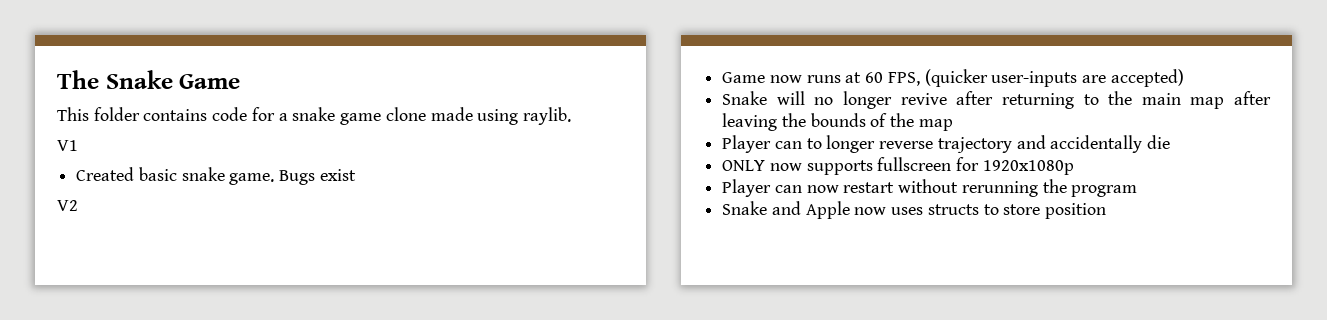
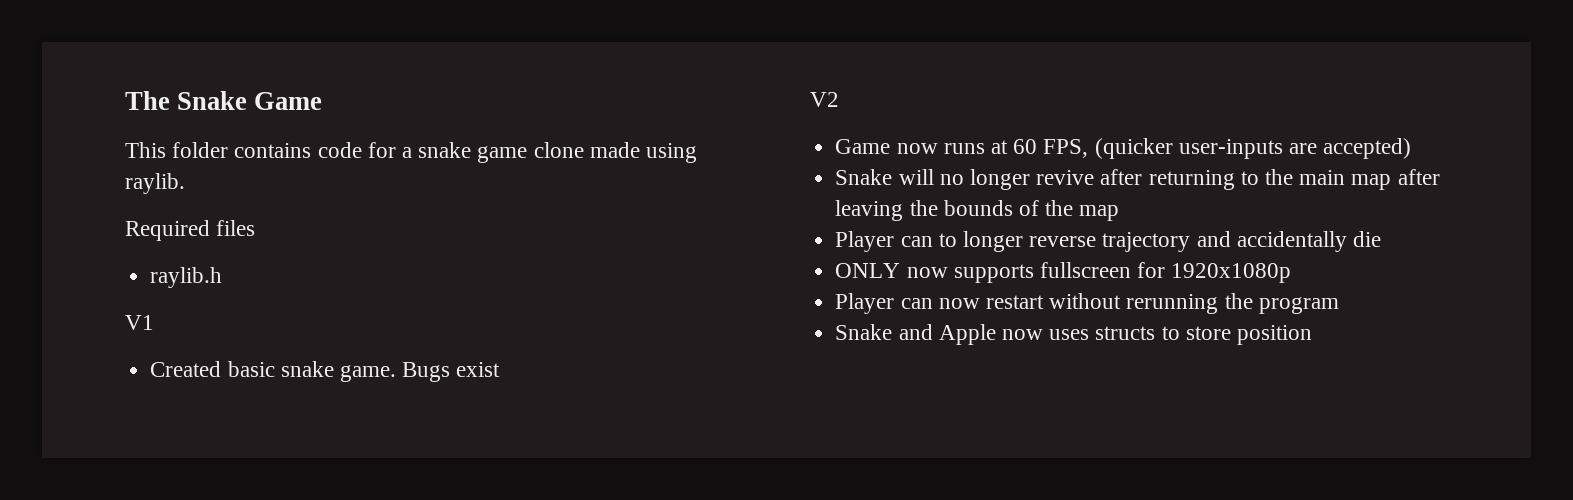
+ Required files
+ raylib.h

